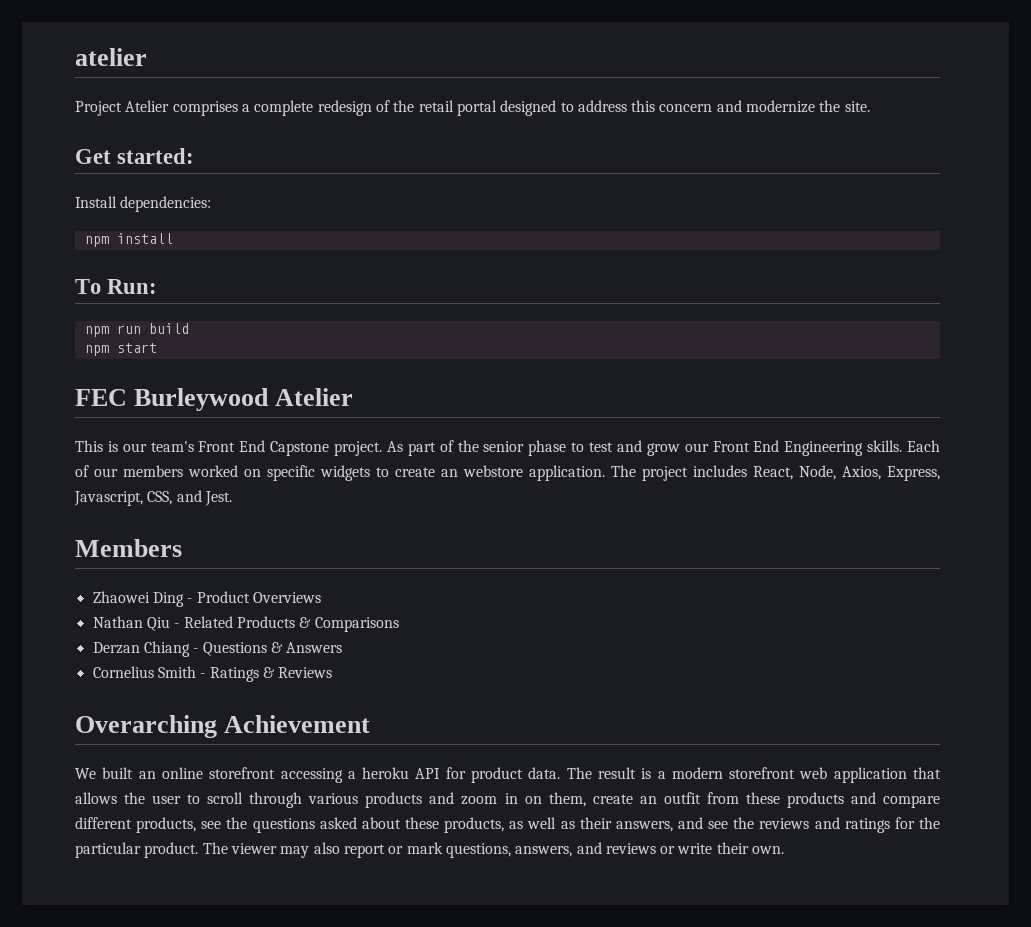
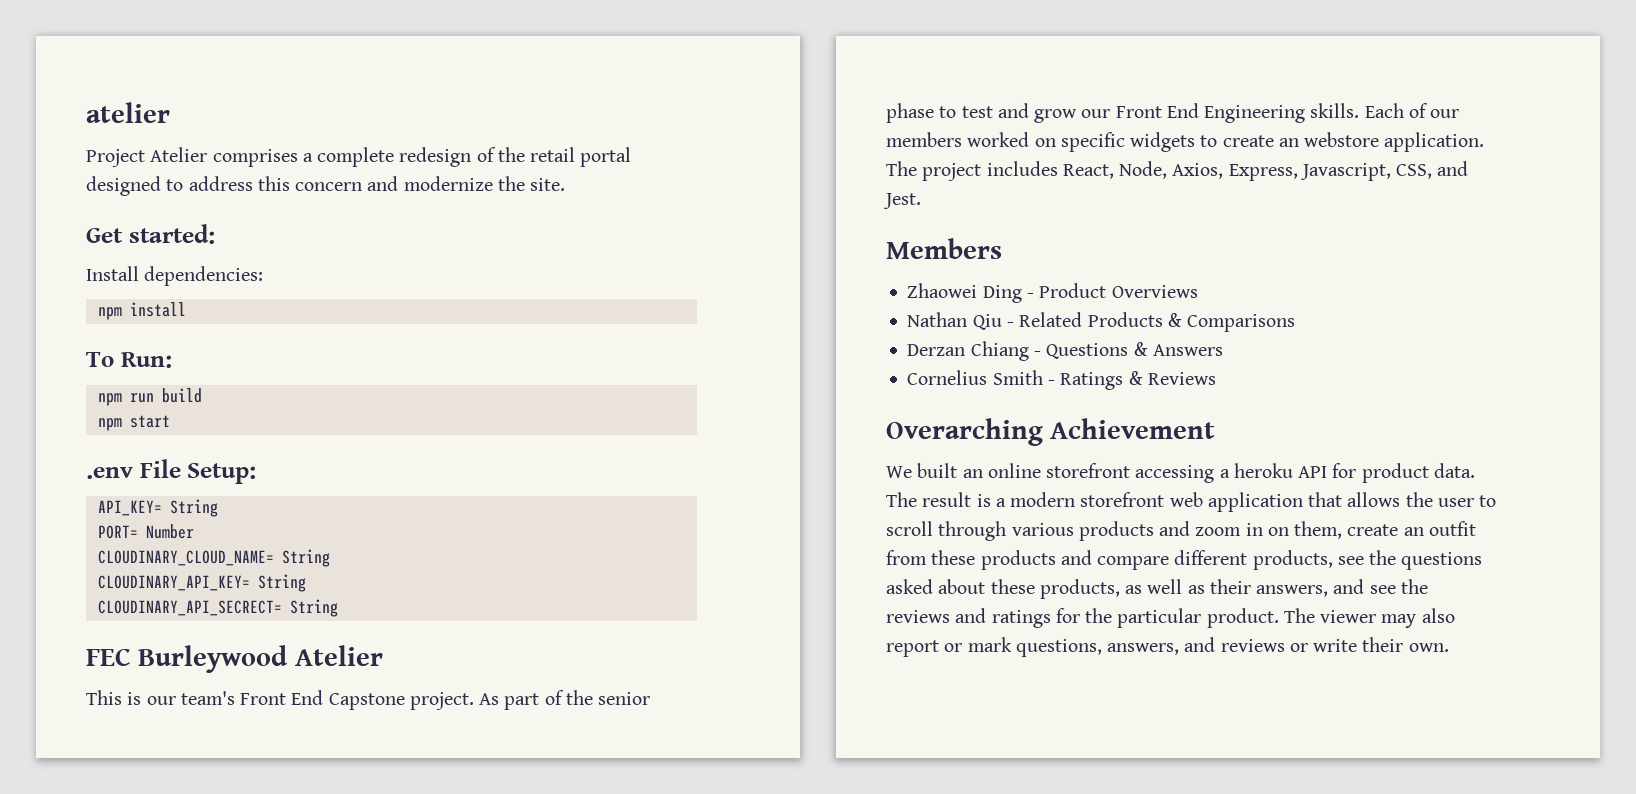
+ .env File Setup:
+ API_KEY= String
+ PORT= Number
+ CLOUDINARY_CLOUD_NAME= String
+ CLOUDINARY_API_KEY= String
+ CLOUDINARY_API_SECRECT= String

